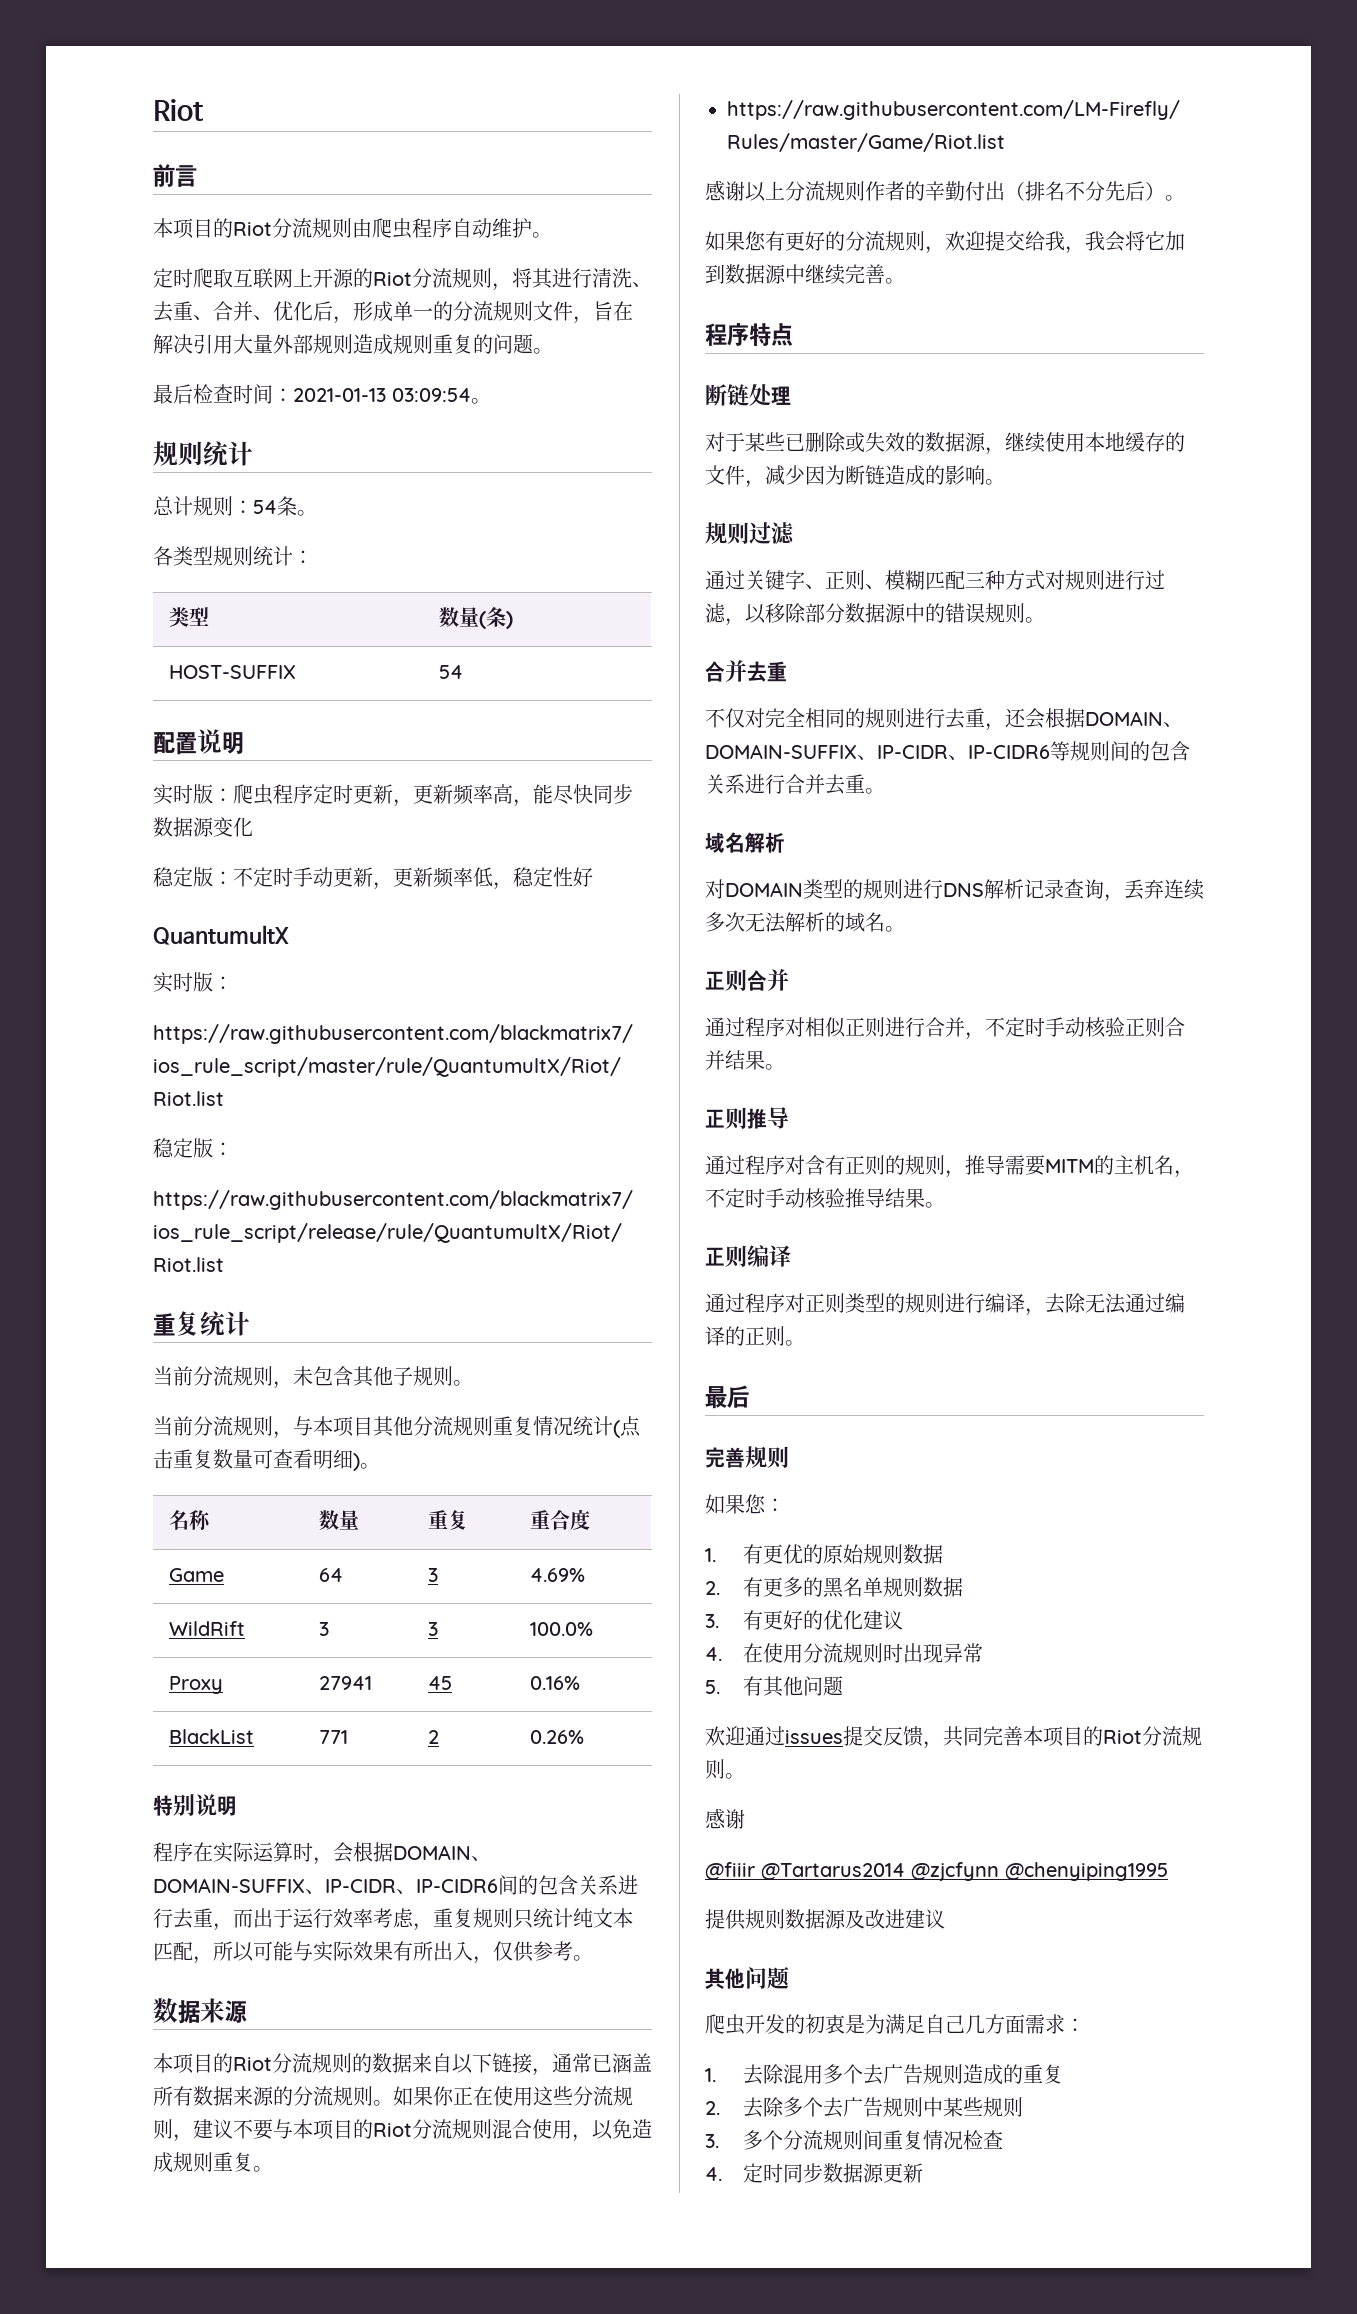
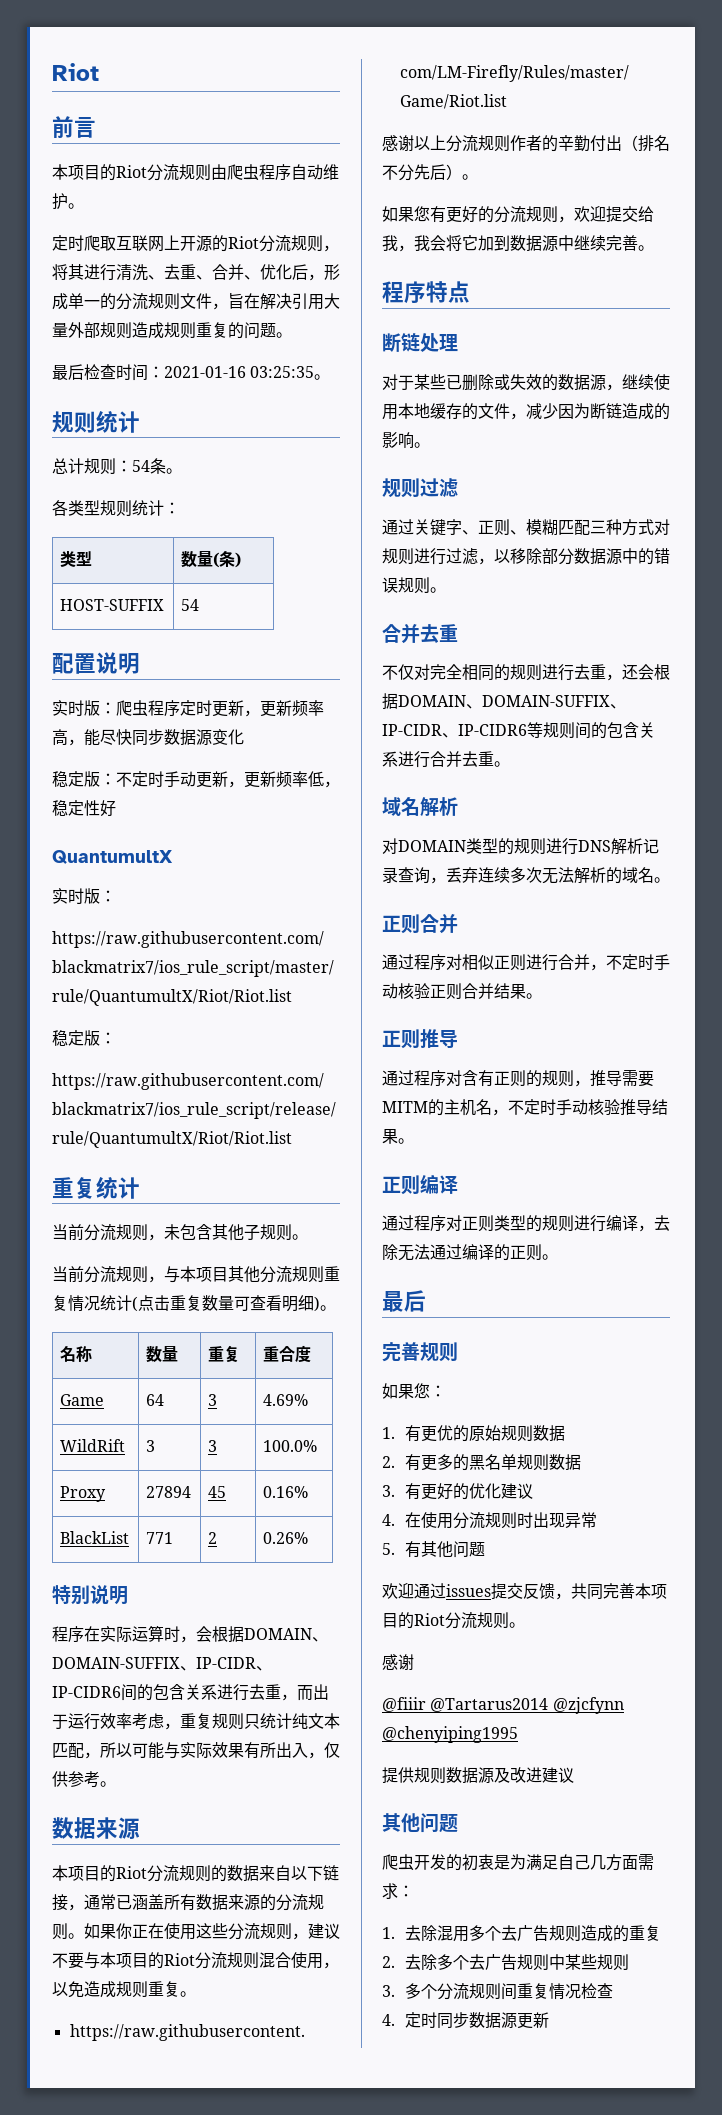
- 最后检查时间：2021-01-13 03:09:54。
+ 最后检查时间：2021-01-16 03:25:35。
- Proxy | 27941 | 45 | 0.16%
+ Proxy | 27894 | 45 | 0.16%

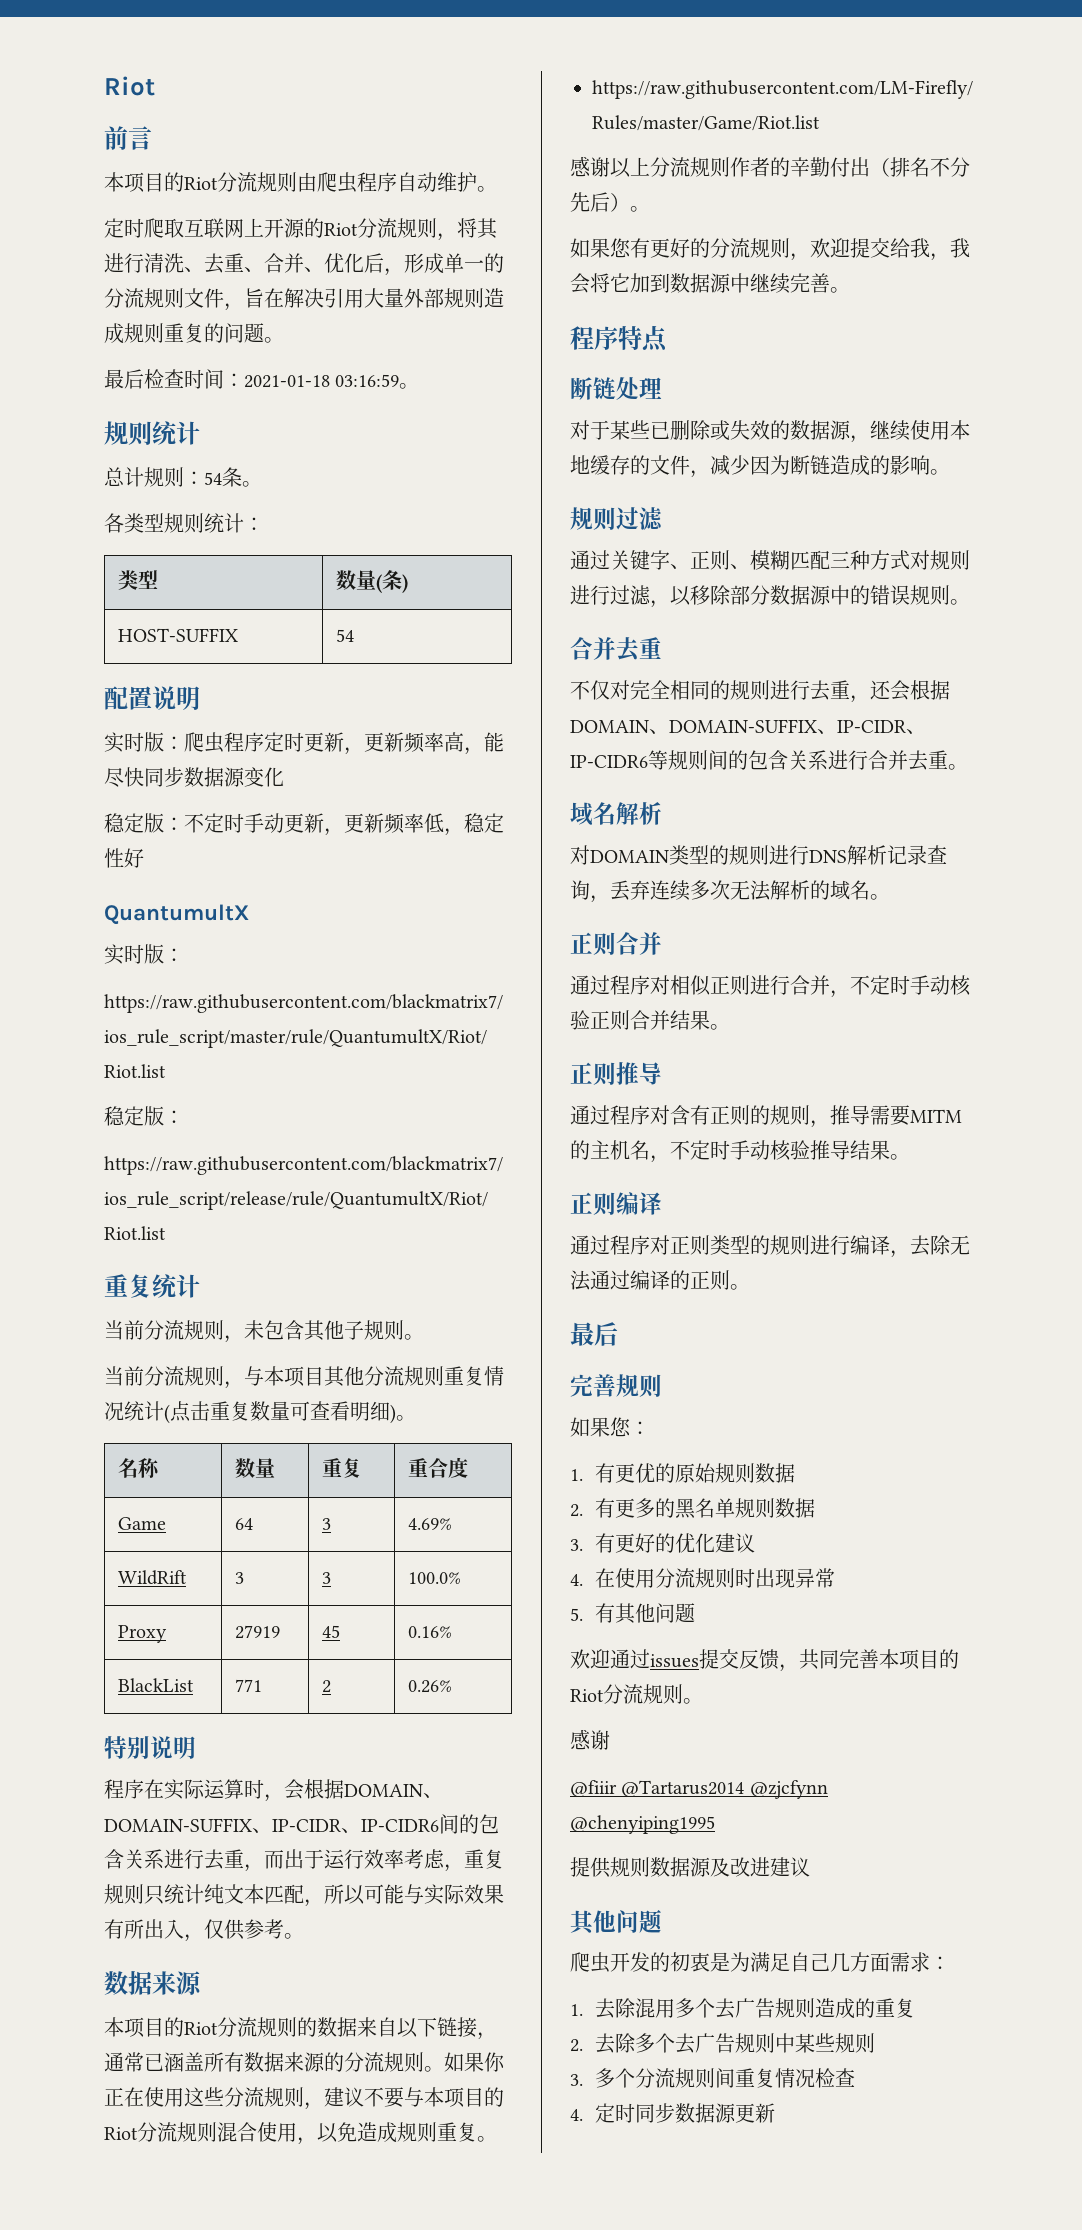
- 最后检查时间：2021-01-16 03:25:35。
+ 最后检查时间：2021-01-18 03:16:59。
- Proxy | 27894 | 45 | 0.16%
+ Proxy | 27919 | 45 | 0.16%

